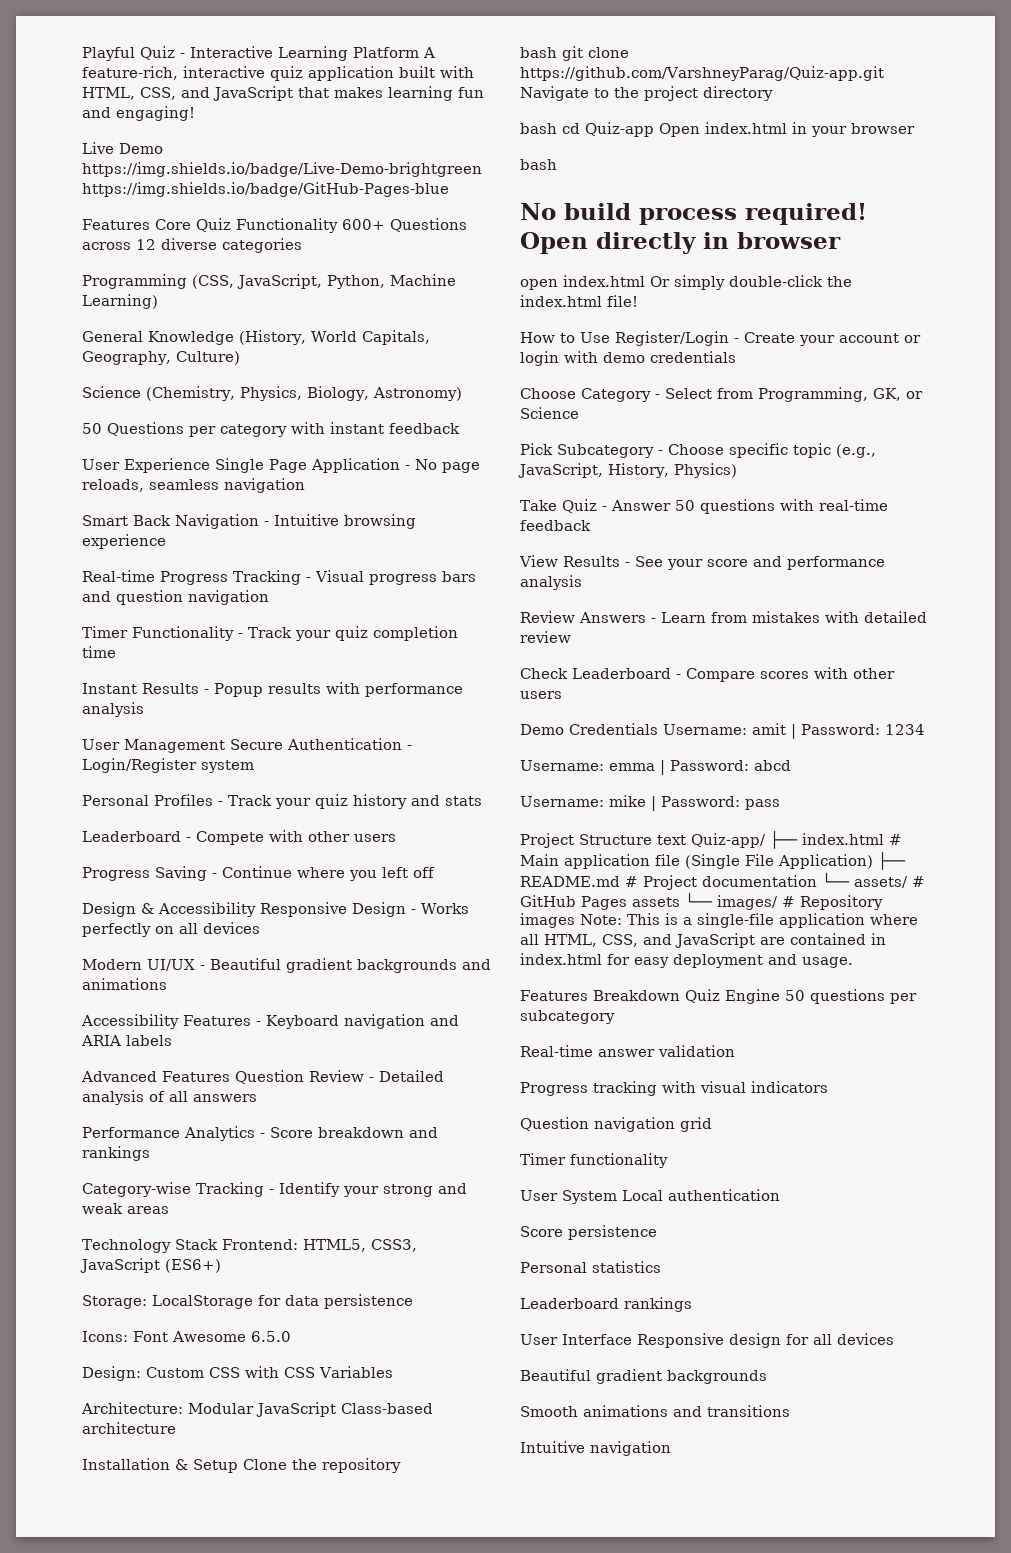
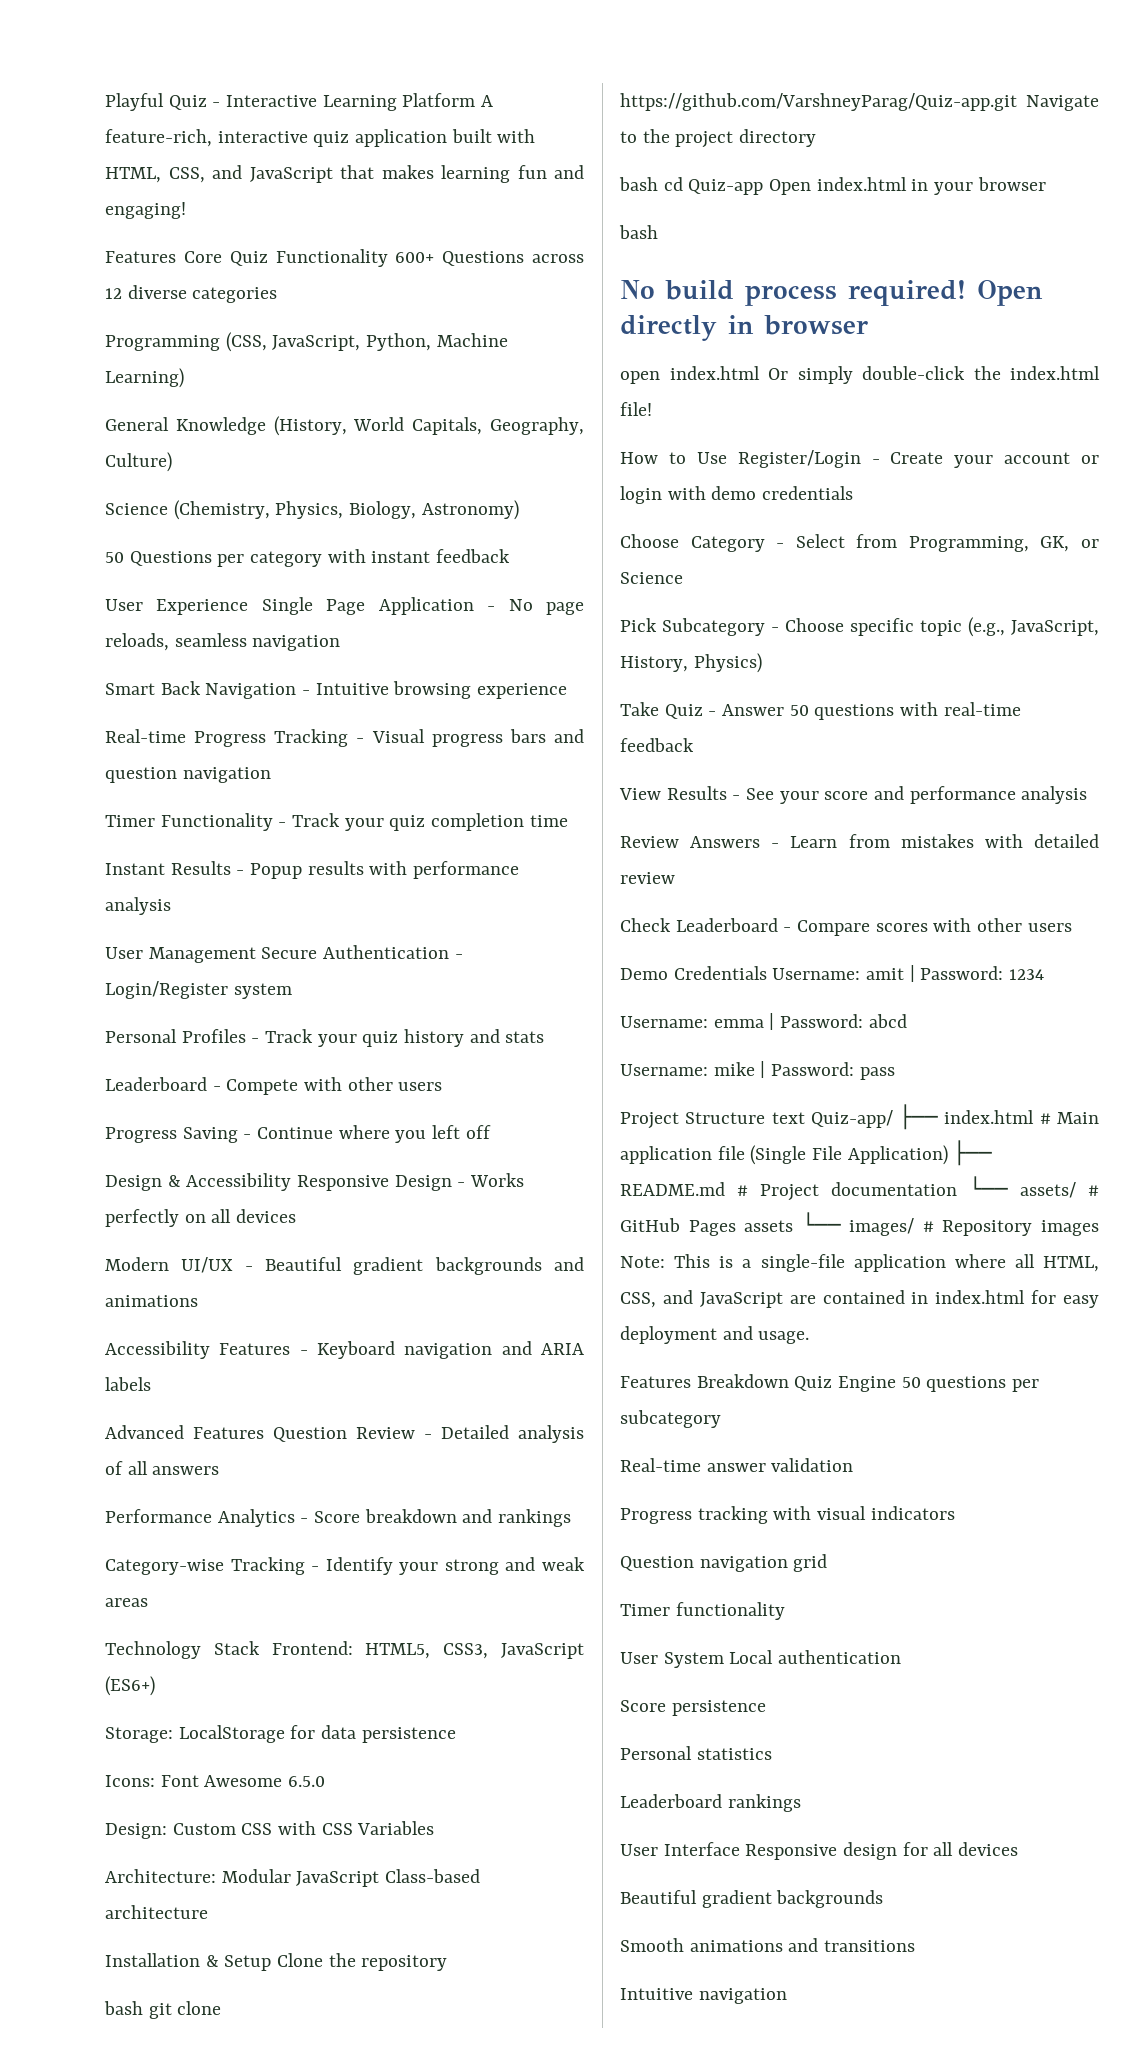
- Live Demo https://img.shields.io/badge/Live-Demo-brightgreen https://img.shields.io/badge/GitHub-Pages-blue

